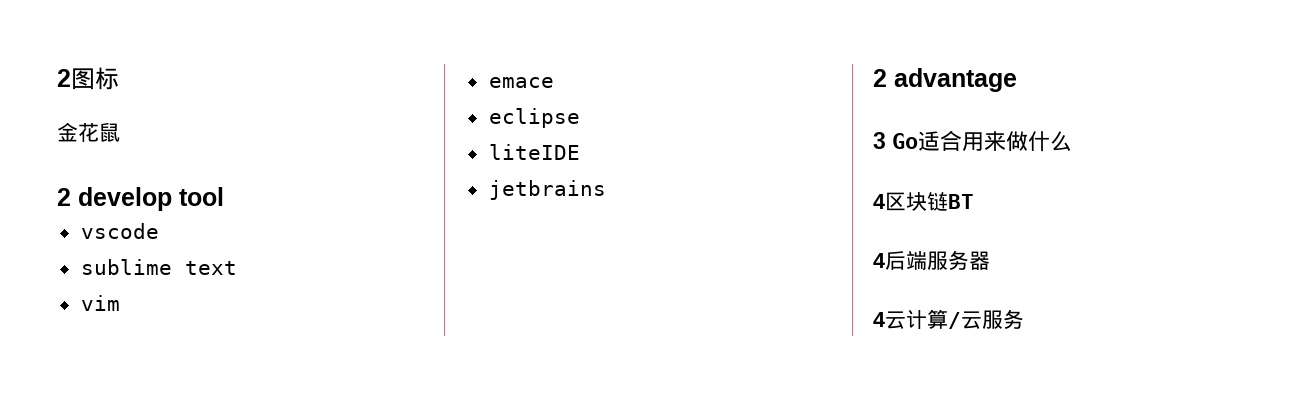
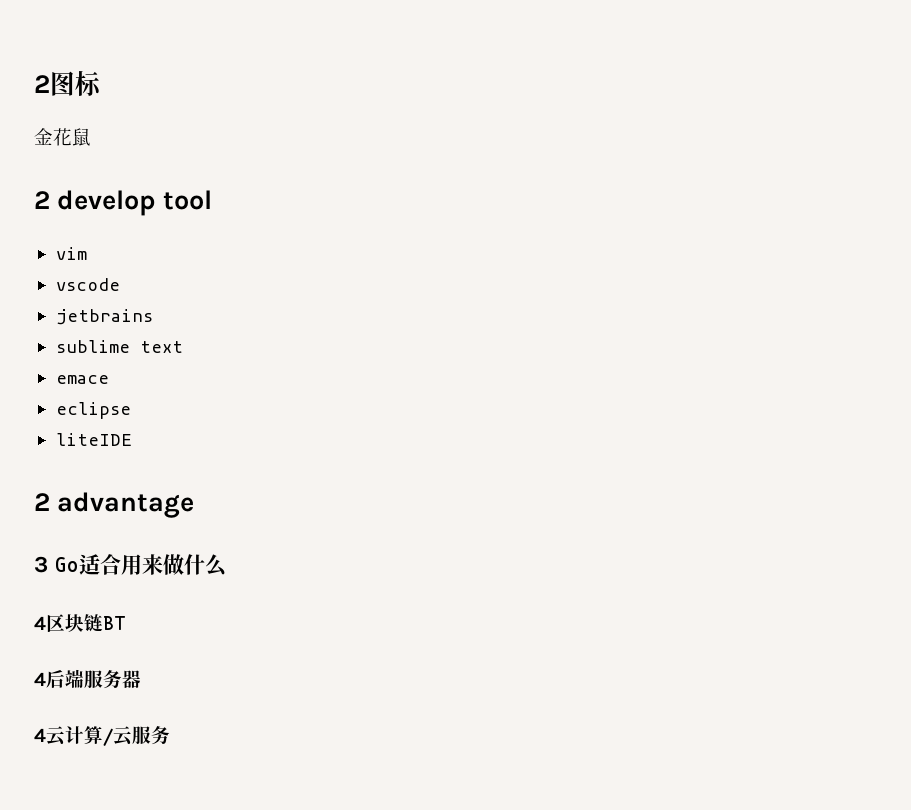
+ vim
+ jetbrains
- vim
- jetbrains

